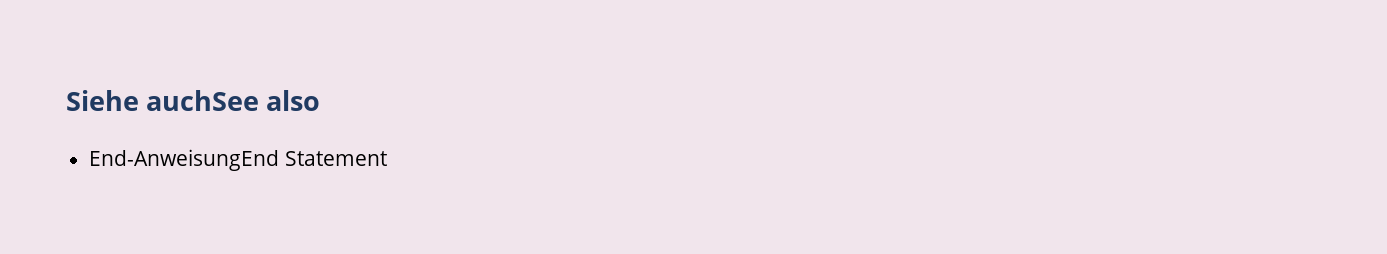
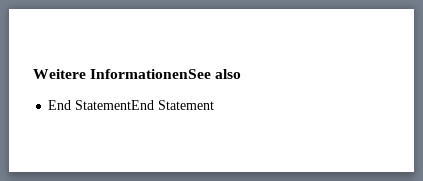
- Siehe auchSee also
+ Weitere InformationenSee also
- End-AnweisungEnd Statement
+ End StatementEnd Statement

